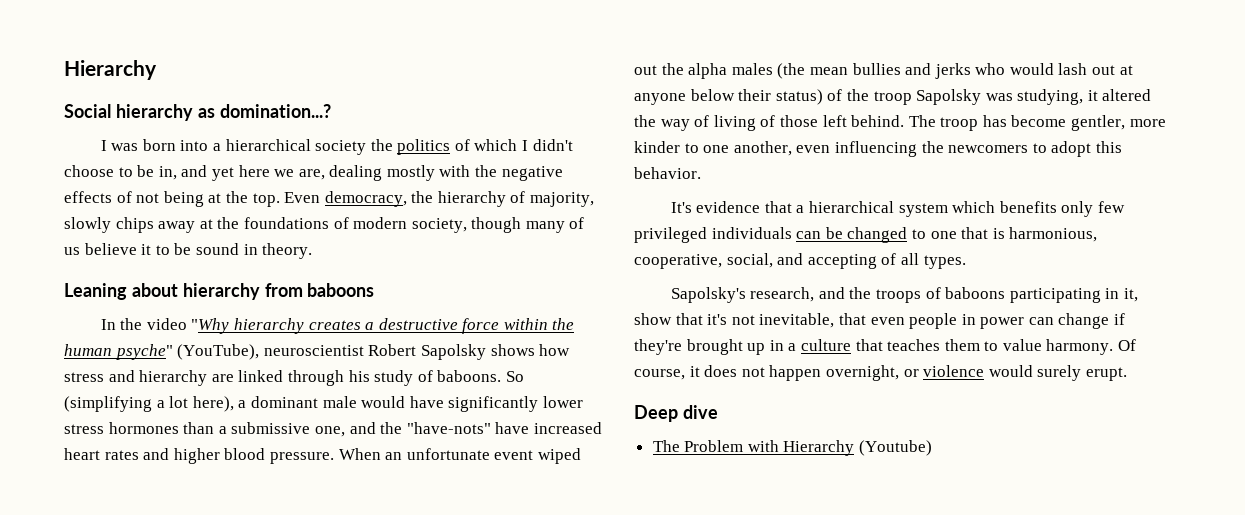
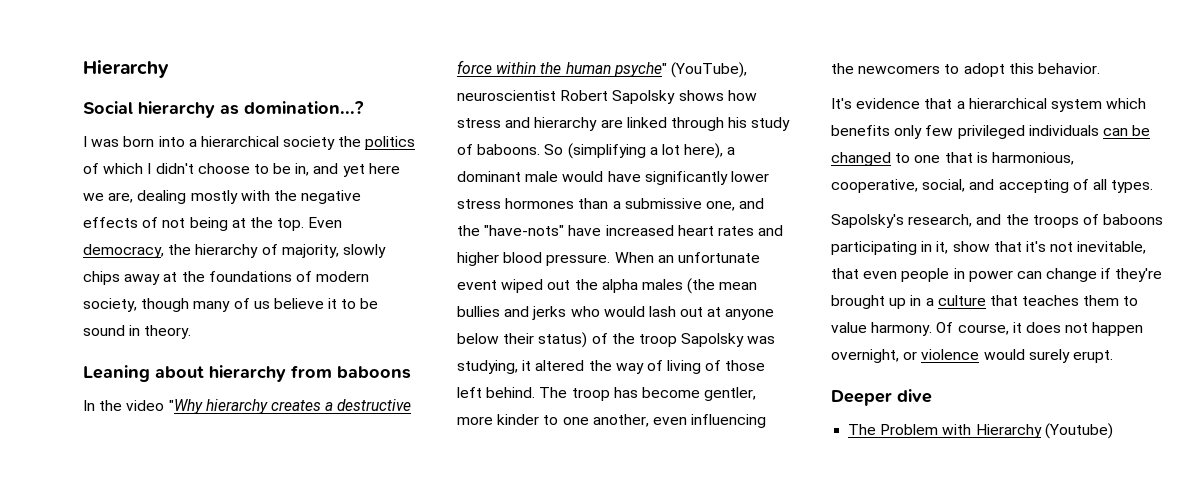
- Deep dive
+ Deeper dive

